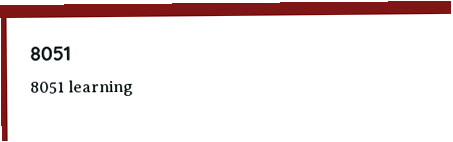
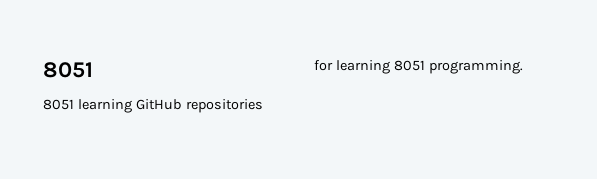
- 8051 learning
+ 8051 learning GitHub repositories for learning 8051 programming.

